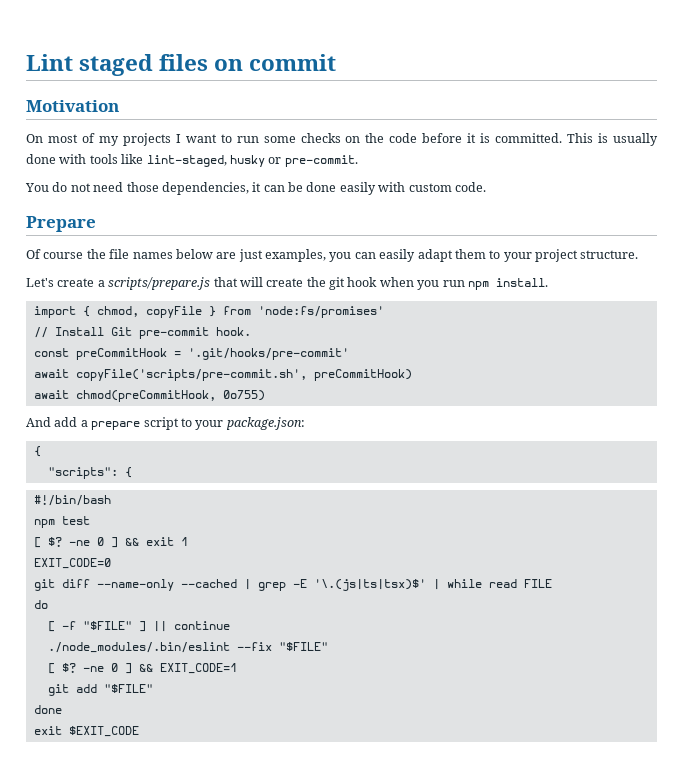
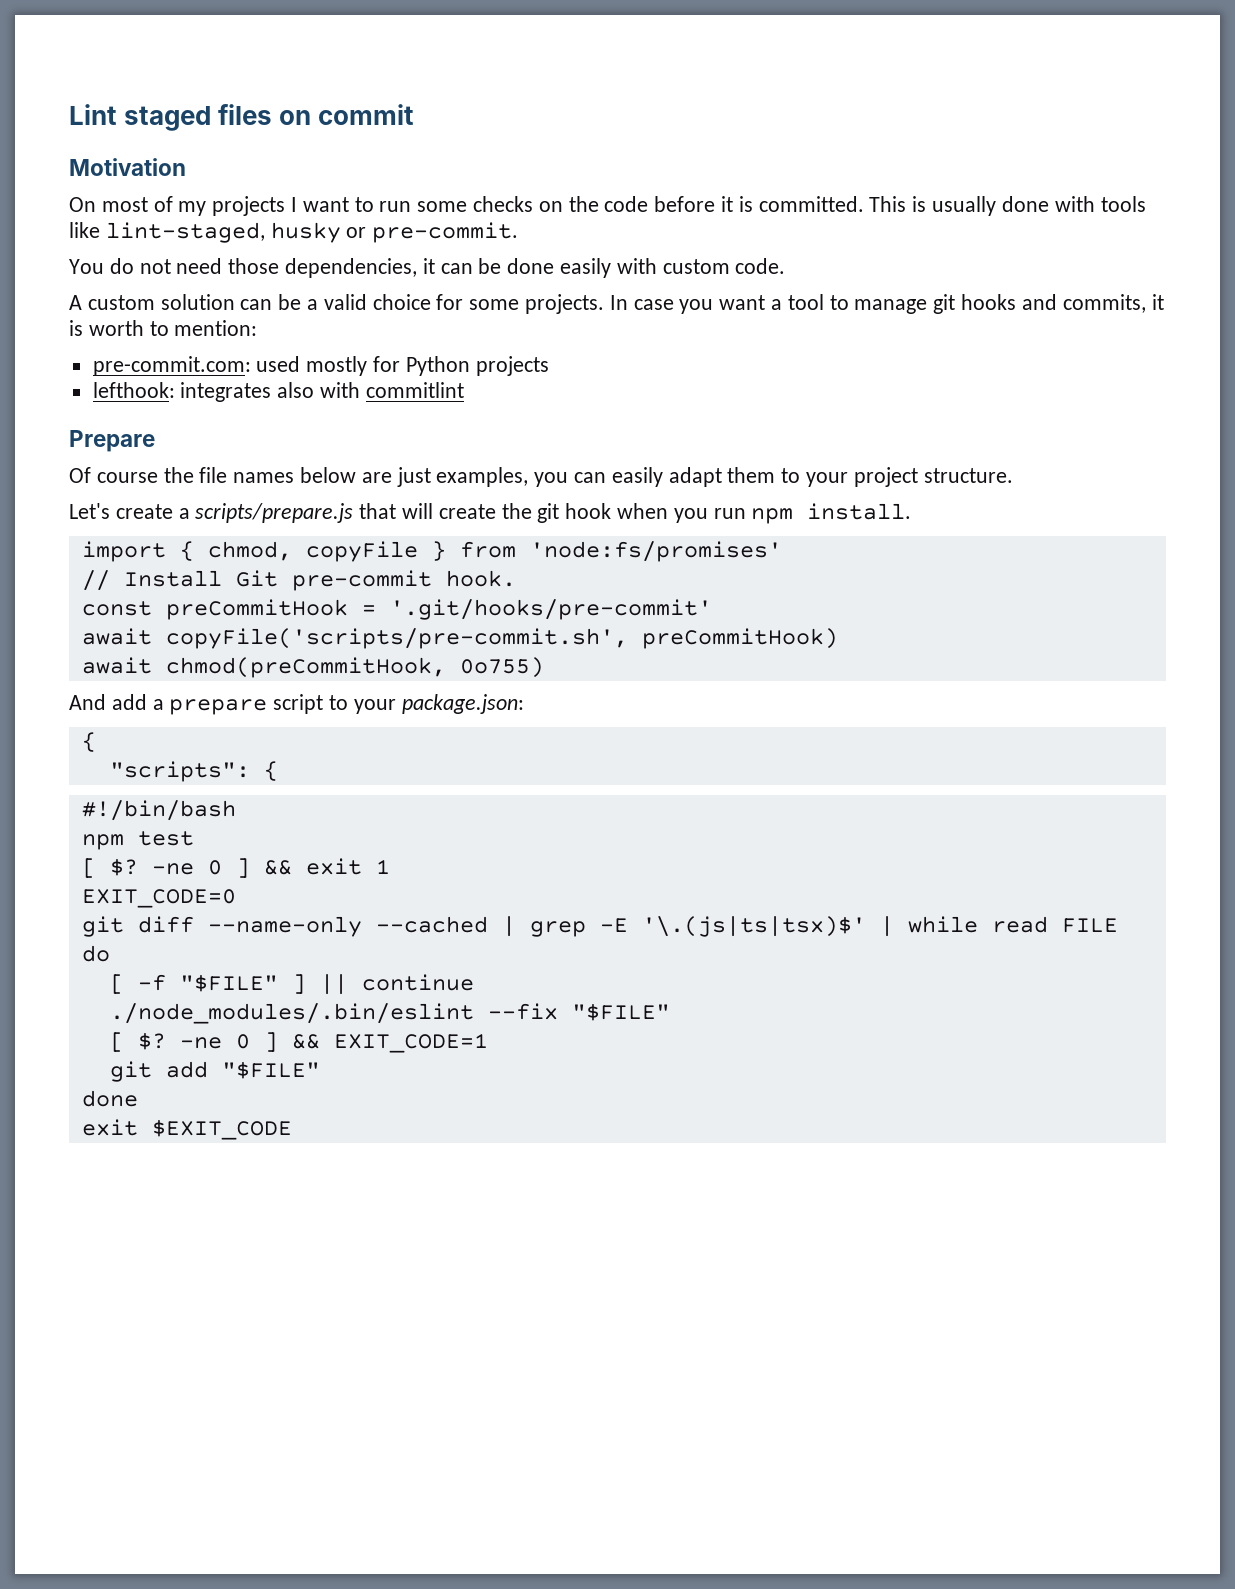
+ A custom solution can be a valid choice for some projects. In case you want a tool to manage git hooks and commits, it is worth to mention:
+ pre-commit.com: used mostly for Python projects
+ lefthook: integrates also with commitlint

